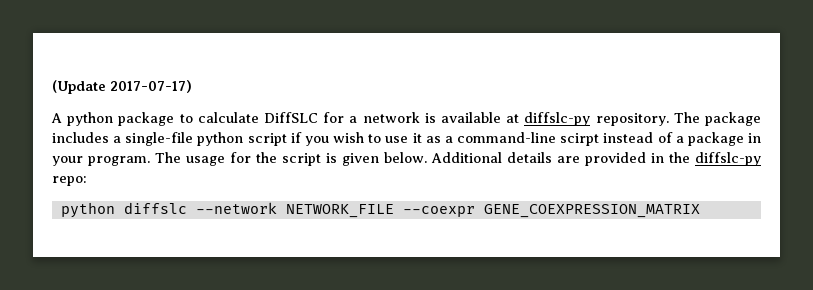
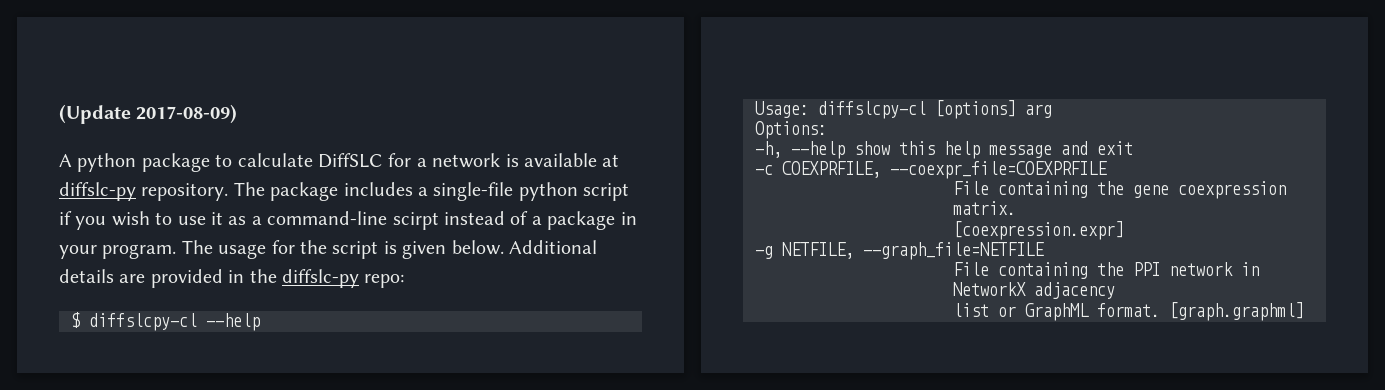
- (Update 2017-07-17)
+ (Update 2017-08-09)
- python diffslc --network NETWORK_FILE --coexpr GENE_COEXPRESSION_MATRIX
+ $ diffslcpy-cl --help
+ Usage: diffslcpy-cl [options] arg
+ Options:
+ -h, --help show this help message and exit
+ -c COEXPRFILE, --coexpr_file=COEXPRFILE
+ File containing the gene coexpression matrix.
+ [coexpression.expr]
+ -g NETFILE, --graph_file=NETFILE
+ File containing the PPI network in NetworkX adjacency
+ list or GraphML format. [graph.graphml]

